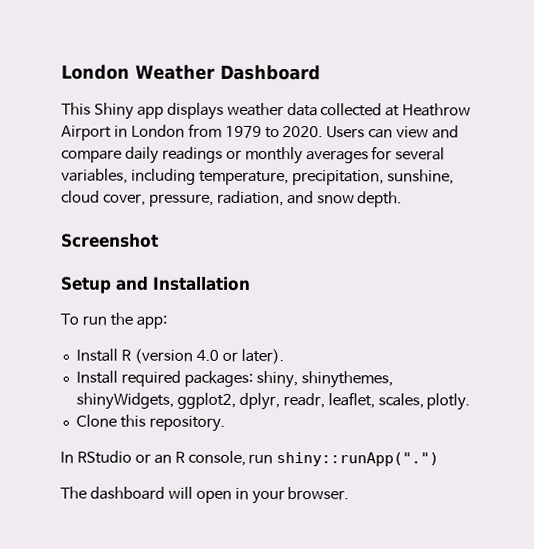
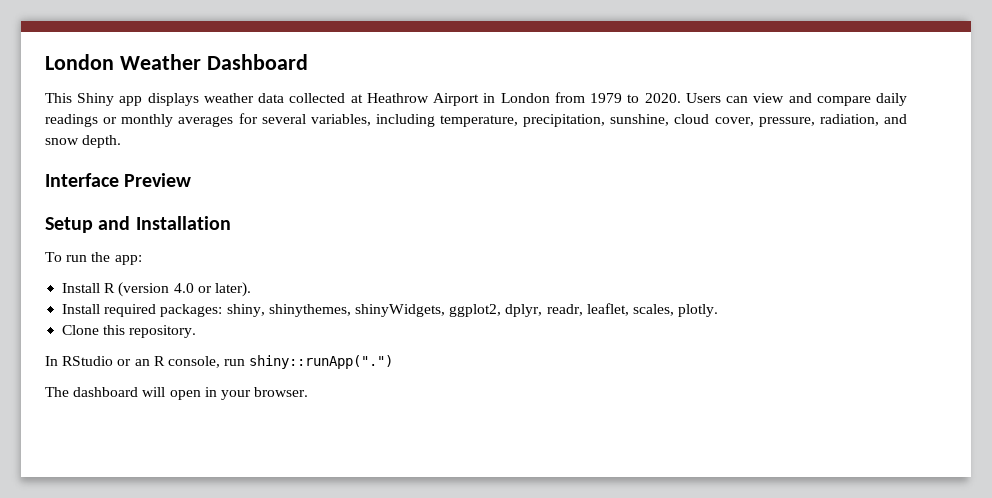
- Screenshot
+ Interface Preview

